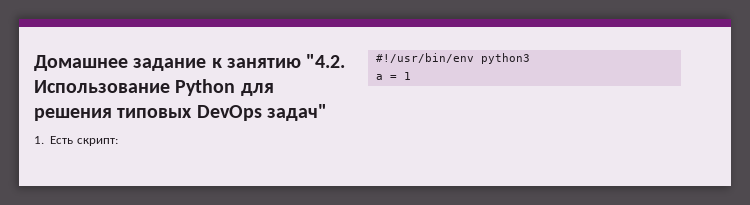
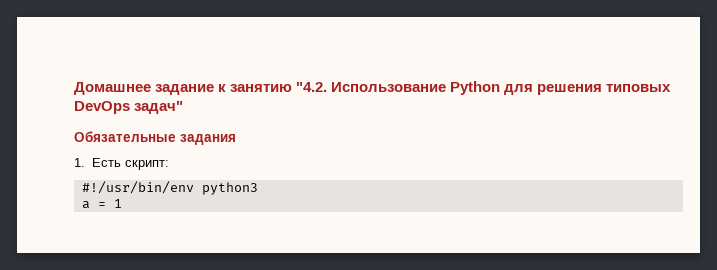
+ Обязательные задания

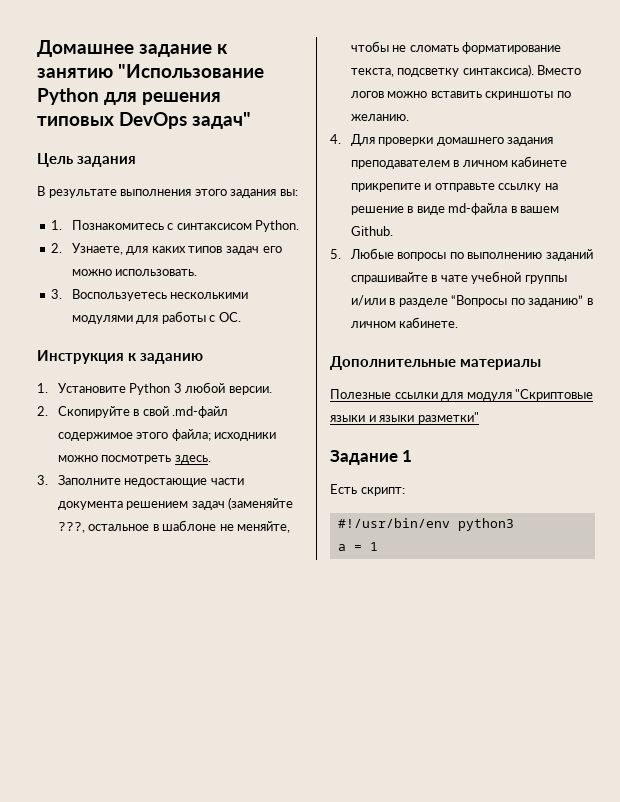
- Домашнее задание к занятию "4.2. Использование Python для решения типовых DevOps задач"
+ Домашнее задание к занятию "Использование Python для решения типовых DevOps задач"
- Обязательные задания
+ Цель задания
- 1. Есть скрипт:
+ В результате выполнения этого задания вы:
+ 1. Познакомитесь с синтаксисом Python.
+ 2. Узнаете, для каких типов задач его можно использовать.
+ 3. Воспользуетесь несколькими модулями для работы с ОС.
+ Инструкция к заданию
+ 1. Установите Python 3 любой версии.
+ 2. Скопируйте в свой .md-файл содержимое этого файла; исходники можно посмотреть здесь.
+ 3. Заполните недостающие части документа решением задач (заменяйте ???, остальное в шаблоне не меняйте, чтобы не сломать форматирование текста, подсветку синтаксиса). Вместо логов можно вставить скриншоты по желанию.
+ 4. Для проверки домашнего задания преподавателем в личном кабинете прикрепите и отправьте ссылку на решение в виде md-файла в вашем Github.
+ 5. Любые вопросы по выполнению заданий спрашивайте в чате учебной группы и/или в разделе “Вопросы по заданию” в личном кабинете.
+ Дополнительные материалы
+ Полезные ссылки для модуля "Скриптовые языки и языки разметки"
+ Задание 1
+ Есть скрипт:

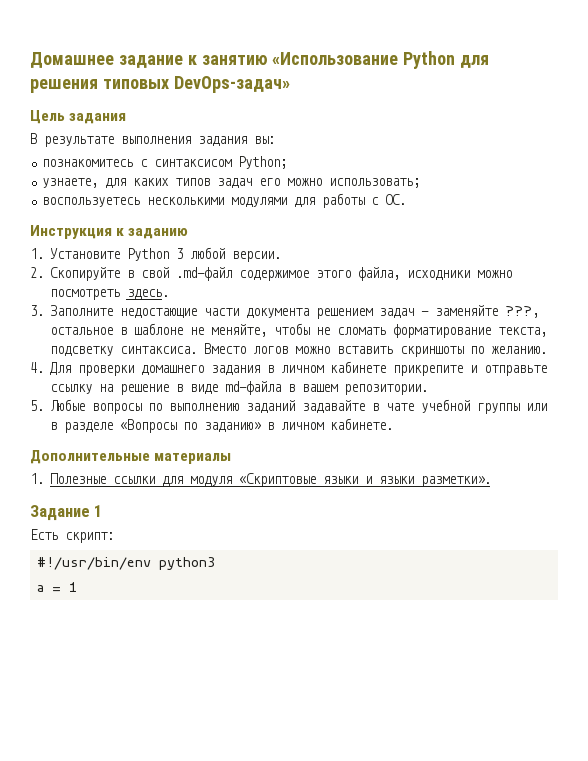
- Домашнее задание к занятию "Использование Python для решения типовых DevOps задач"
+ Домашнее задание к занятию «Использование Python для решения типовых DevOps-задач»
- В результате выполнения этого задания вы:
+ В результате выполнения задания вы:
- 1. Познакомитесь с синтаксисом Python.
- 2. Узнаете, для каких типов задач его можно использовать.
- 3. Воспользуетесь несколькими модулями для работы с ОС.
+ познакомитесь с синтаксисом Python;
+ узнаете, для каких типов задач его можно использовать;
+ воспользуетесь несколькими модулями для работы с ОС.
- 2. Скопируйте в свой .md-файл содержимое этого файла; исходники можно посмотреть здесь.
+ 2. Скопируйте в свой .md-файл содержимое этого файла, исходники можно посмотреть здесь.
- 3. Заполните недостающие части документа решением задач (заменяйте ???, остальное в шаблоне не меняйте, чтобы не сломать форматирование текста, подсветку синтаксиса).
+ 3. Заполните недостающие части документа решением задач — заменяйте ???, остальное в шаблоне не меняйте, чтобы не сломать форматирование текста, подсветку синтаксиса.
- 4. Для проверки домашнего задания преподавателем в личном кабинете прикрепите и отправьте ссылку на решение в виде md-файла в вашем Github.
+ 4. Для проверки домашнего задания в личном кабинете прикрепите и отправьте ссылку на решение в виде md-файла в вашем репозитории.
- 5. Любые вопросы по выполнению заданий спрашивайте в чате учебной группы и/или в разделе “Вопросы по заданию” в личном кабинете.
+ 5. Любые вопросы по выполнению заданий задавайте в чате учебной группы или в разделе «Вопросы по заданию» в личном кабинете.
- Полезные ссылки для модуля "Скриптовые языки и языки разметки"
+ 1. Полезные ссылки для модуля «Скриптовые языки и языки разметки».

